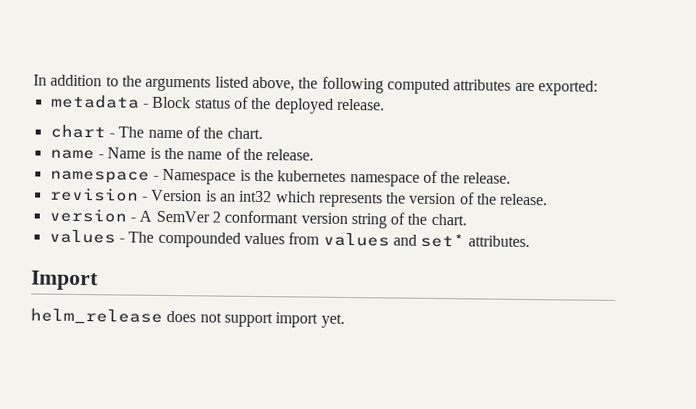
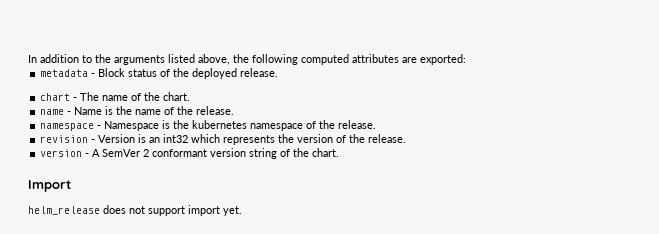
- values - The compounded values from values and set* attributes.

